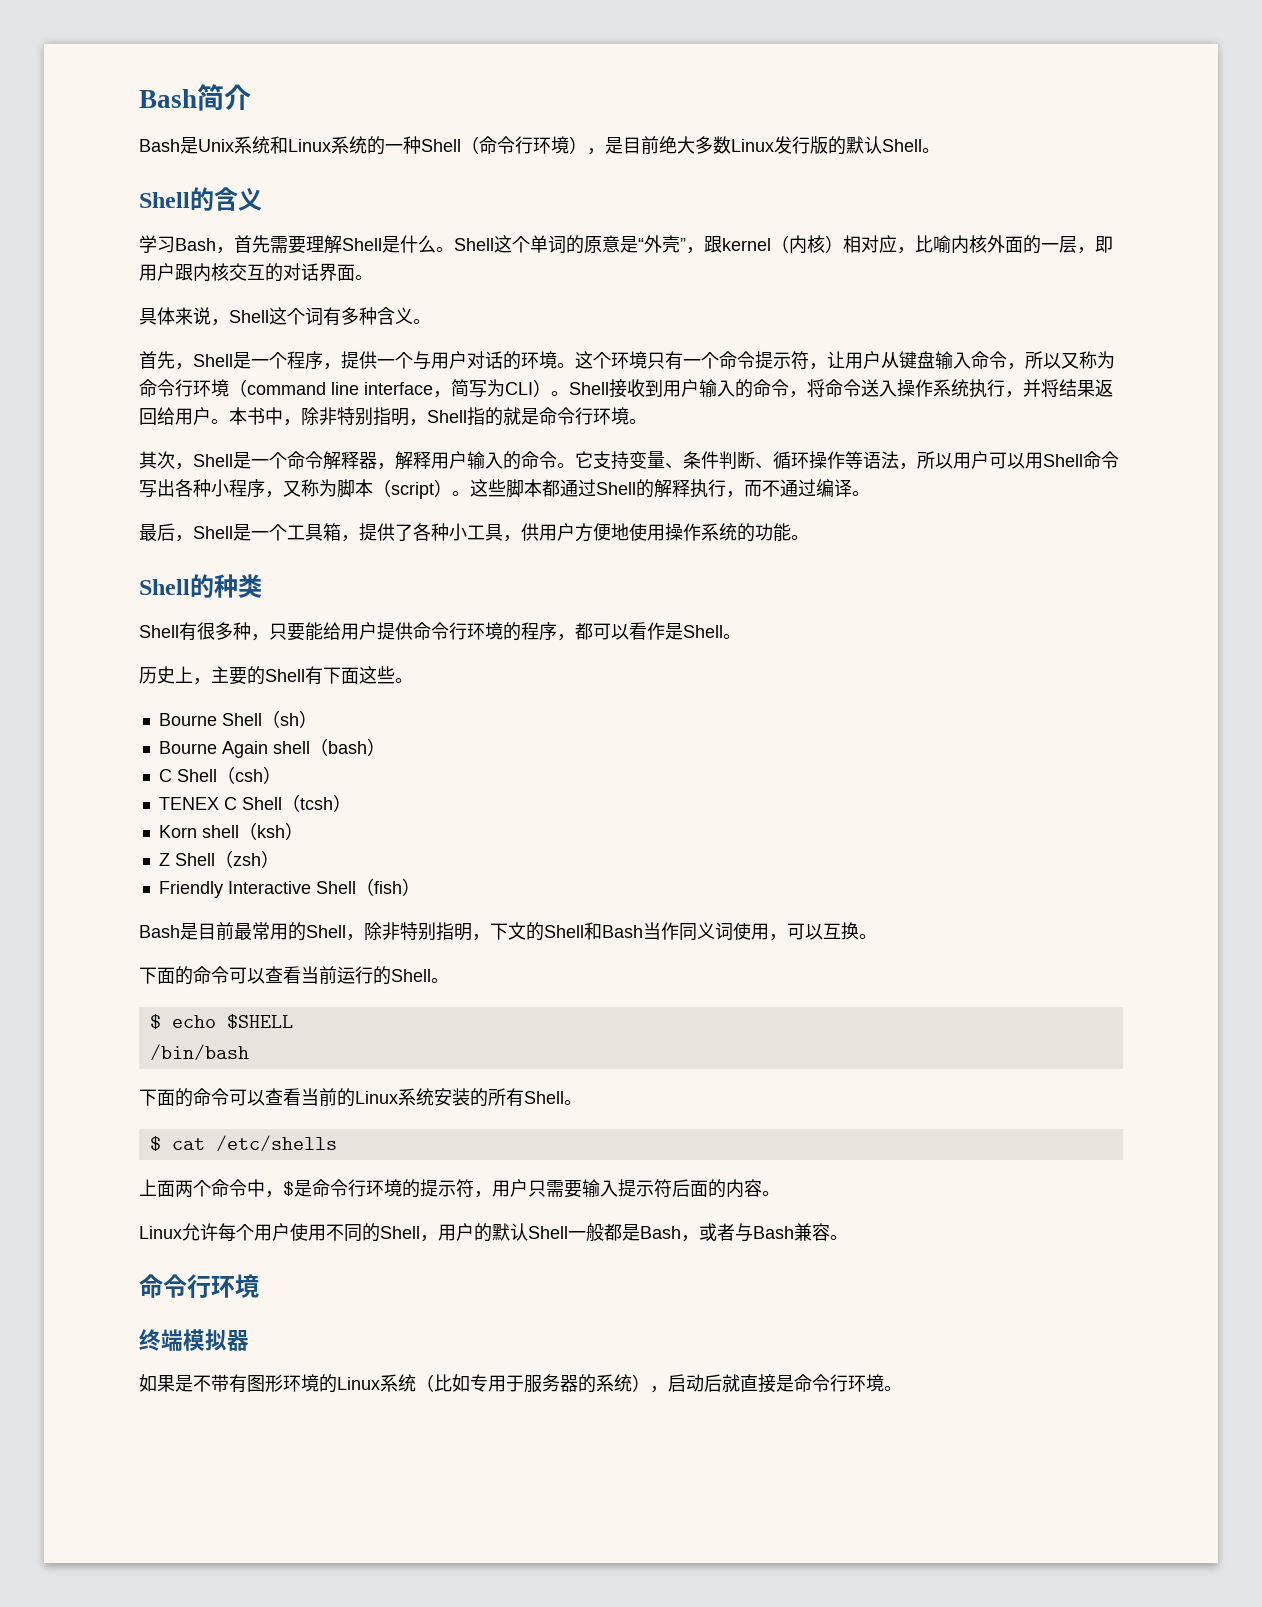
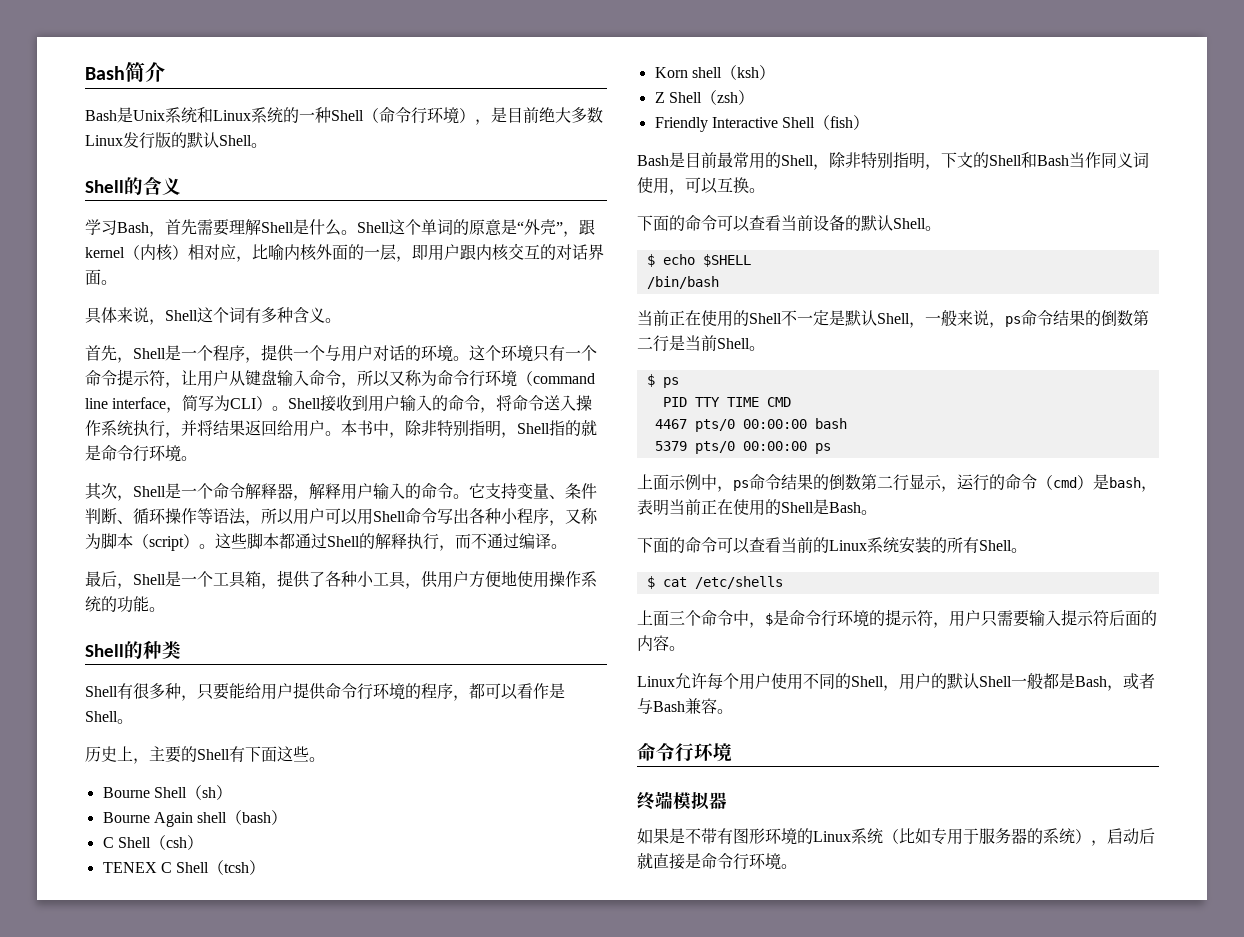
- 下面的命令可以查看当前运行的Shell。
+ 下面的命令可以查看当前设备的默认Shell。
+ 当前正在使用的Shell不一定是默认Shell，一般来说，ps命令结果的倒数第二行是当前Shell。
+ $ ps
+ PID TTY TIME CMD
+ 4467 pts/0 00:00:00 bash
+ 5379 pts/0 00:00:00 ps
+ 上面示例中，ps命令结果的倒数第二行显示，运行的命令（cmd）是bash，表明当前正在使用的Shell是Bash。
- 上面两个命令中，$是命令行环境的提示符，用户只需要输入提示符后面的内容。
+ 上面三个命令中，$是命令行环境的提示符，用户只需要输入提示符后面的内容。

